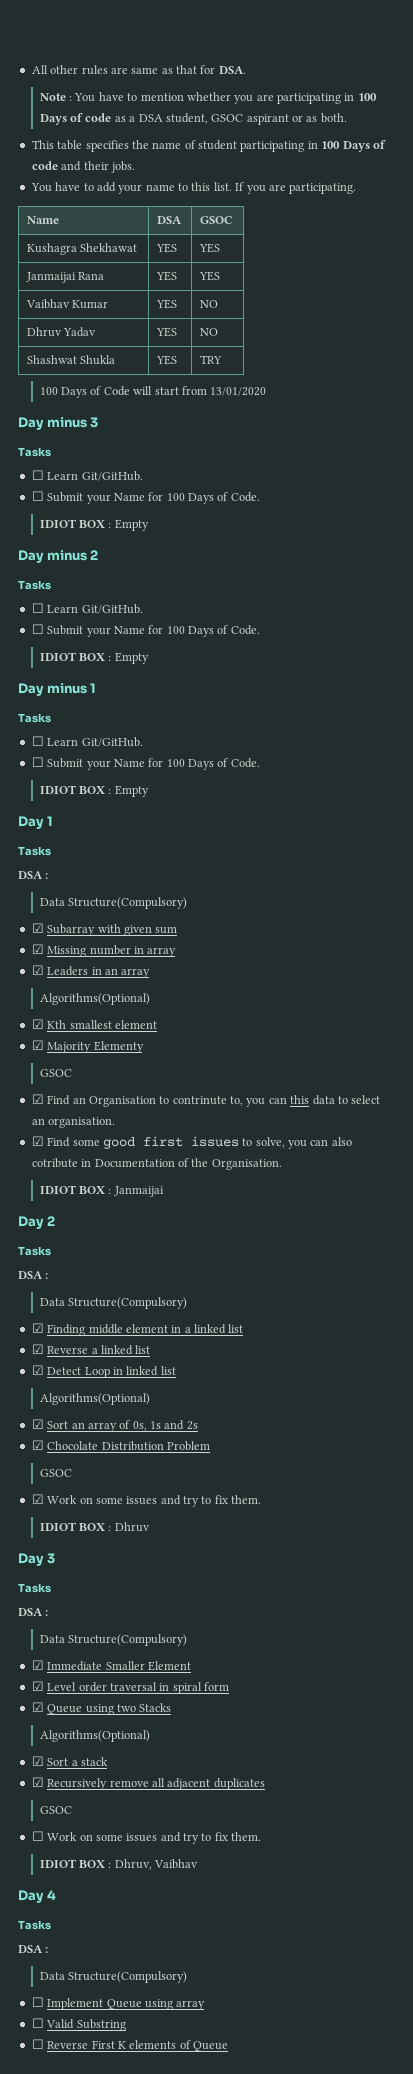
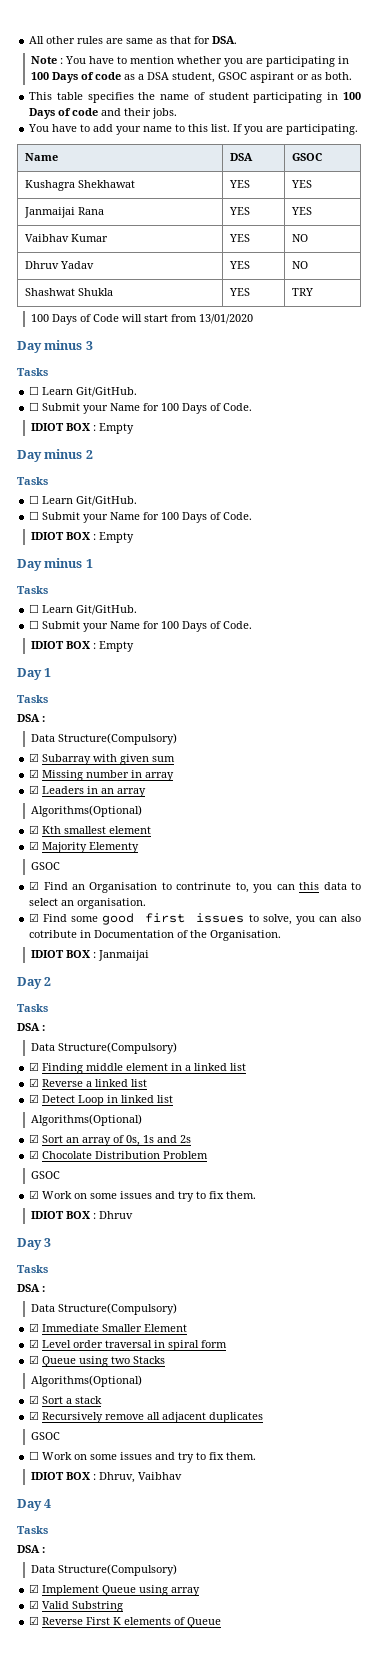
- ☐ Implement Queue using array
+ ☑ Implement Queue using array
- ☐ Valid Substring
+ ☑ Valid Substring
- ☐ Reverse First K elements of Queue
+ ☑ Reverse First K elements of Queue

